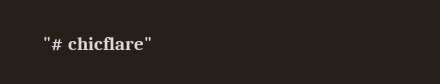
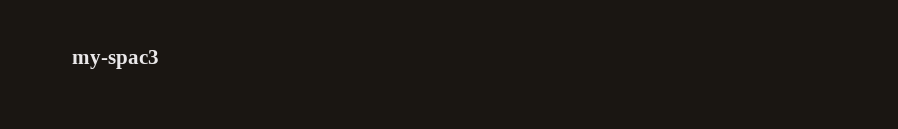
- "# chicflare"
+ my-spac3

